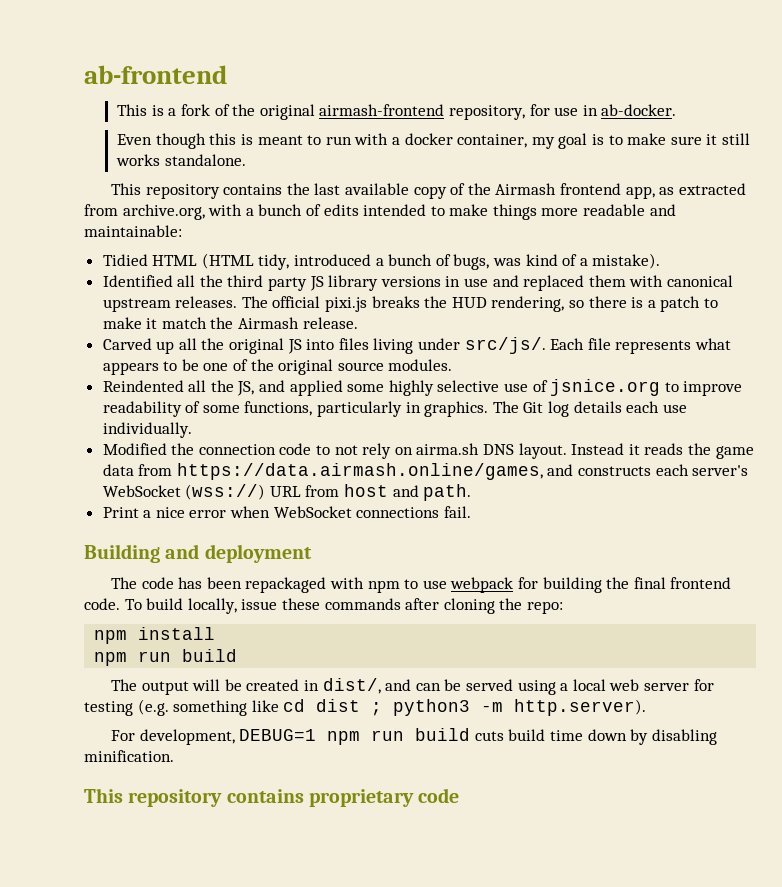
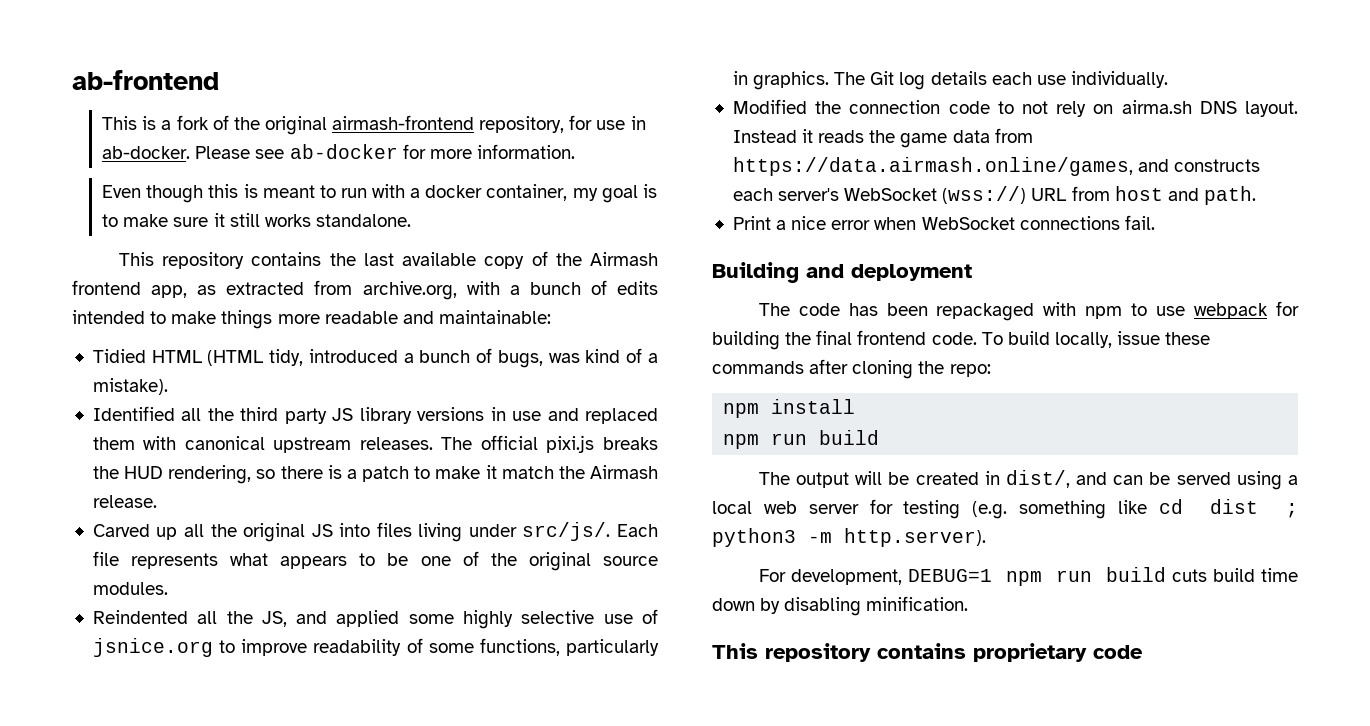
+ Please see ab-docker for more information.

